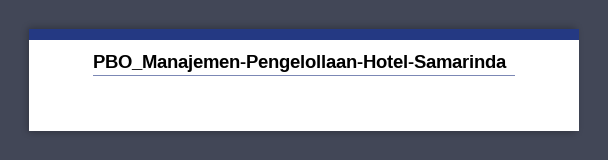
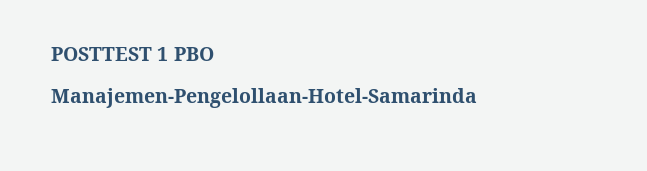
- PBO_Manajemen-Pengelollaan-Hotel-Samarinda
+ POSTTEST 1 PBO
+ Manajemen-Pengelollaan-Hotel-Samarinda

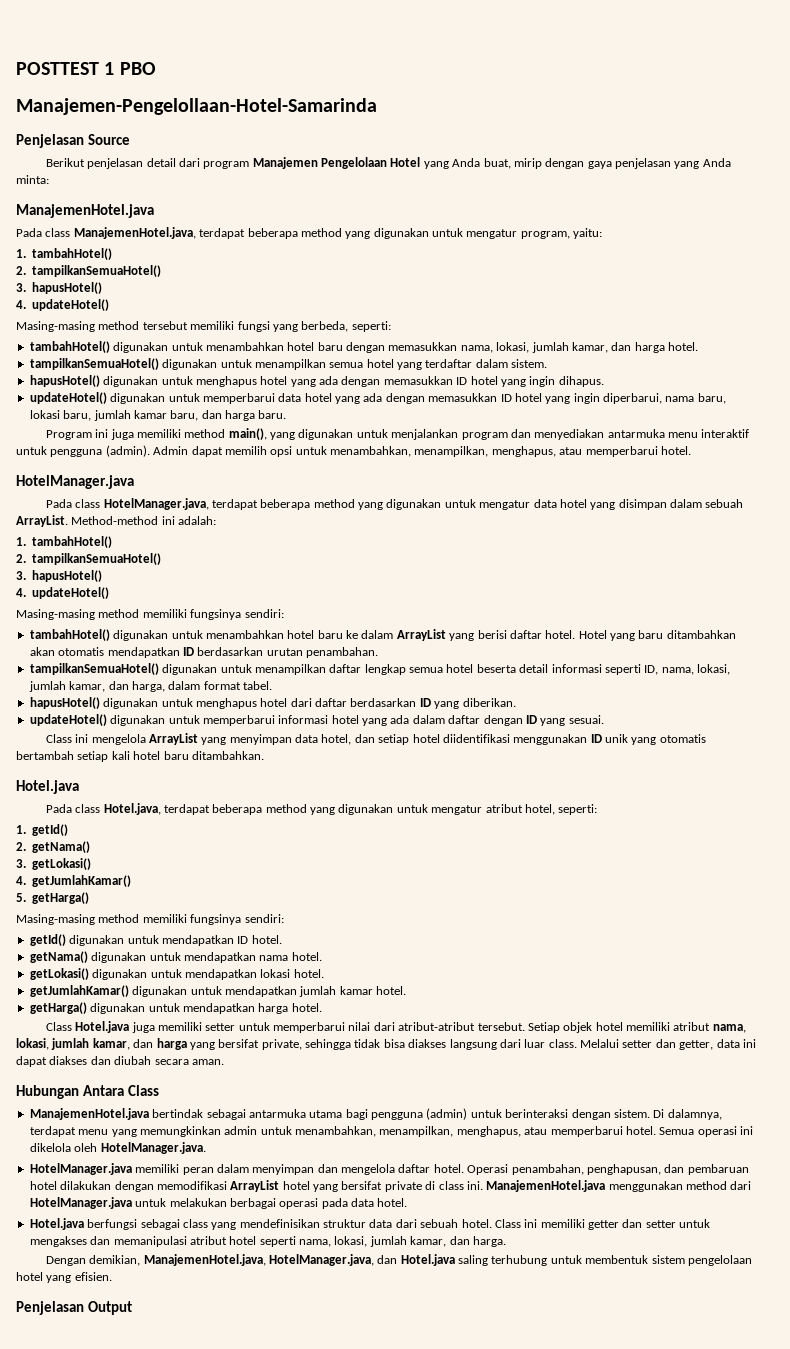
+ Penjelasan Source
+ Berikut penjelasan detail dari program Manajemen Pengelolaan Hotel yang Anda buat, mirip dengan gaya penjelasan yang Anda minta:
+ ManajemenHotel.java
+ Pada class ManajemenHotel.java, terdapat beberapa method yang digunakan untuk mengatur program, yaitu:
+ 1. tambahHotel()
+ 2. tampilkanSemuaHotel()
+ 3. hapusHotel()
+ 4. updateHotel()
+ Masing-masing method tersebut memiliki fungsi yang berbeda, seperti:
+ tambahHotel() digunakan untuk menambahkan hotel baru dengan memasukkan nama, lokasi, jumlah kamar, dan harga hotel.
+ tampilkanSemuaHotel() digunakan untuk menampilkan semua hotel yang terdaftar dalam sistem.
+ hapusHotel() digunakan untuk menghapus hotel yang ada dengan memasukkan ID hotel yang ingin dihapus.
+ updateHotel() digunakan untuk memperbarui data hotel yang ada dengan memasukkan ID hotel yang ingin diperbarui, nama baru, lokasi baru, jumlah kamar baru, dan harga baru.
+ Program ini juga memiliki method main(), yang digunakan untuk menjalankan program dan menyediakan antarmuka menu interaktif untuk pengguna (admin). Admin dapat memilih opsi untuk menambahkan, menampilkan, menghapus, atau memperbarui hotel.
+ HotelManager.java
+ Pada class HotelManager.java, terdapat beberapa method yang digunakan untuk mengatur data hotel yang disimpan dalam sebuah ArrayList. Method-method ini adalah:
+ 1. tambahHotel()
+ 2. tampilkanSemuaHotel()
+ 3. hapusHotel()
+ 4. updateHotel()
+ Masing-masing method memiliki fungsinya sendiri:
+ tambahHotel() digunakan untuk menambahkan hotel baru ke dalam ArrayList yang berisi daftar hotel. Hotel yang baru ditambahkan akan otomatis mendapatkan ID berdasarkan urutan penambahan.
+ tampilkanSemuaHotel() digunakan untuk menampilkan daftar lengkap semua hotel beserta detail informasi seperti ID, nama, lokasi, jumlah kamar, dan harga, dalam format tabel.
+ hapusHotel() digunakan untuk menghapus hotel dari daftar berdasarkan ID yang diberikan.
+ updateHotel() digunakan untuk memperbarui informasi hotel yang ada dalam daftar dengan ID yang sesuai.
+ Class ini mengelola ArrayList yang menyimpan data hotel, dan setiap hotel diidentifikasi menggunakan ID unik yang otomatis bertambah setiap kali hotel baru ditambahkan.
+ Hotel.java
+ Pada class Hotel.java, terdapat beberapa method yang digunakan untuk mengatur atribut hotel, seperti:
+ 1. getId()
+ 2. getNama()
+ 3. getLokasi()
+ 4. getJumlahKamar()
+ 5. getHarga()
+ Masing-masing method memiliki fungsinya sendiri:
+ getId() digunakan untuk mendapatkan ID hotel.
+ getNama() digunakan untuk mendapatkan nama hotel.
+ getLokasi() digunakan untuk mendapatkan lokasi hotel.
+ getJumlahKamar() digunakan untuk mendapatkan jumlah kamar hotel.
+ getHarga() digunakan untuk mendapatkan harga hotel.
+ Class Hotel.java juga memiliki setter untuk memperbarui nilai dari atribut-atribut tersebut. Setiap objek hotel memiliki atribut nama, lokasi, jumlah kamar, dan harga yang bersifat private, sehingga tidak bisa diakses langsung dari luar class. Melalui setter dan getter, data ini dapat diakses dan diubah secara aman.
+ Hubungan Antara Class
+ ManajemenHotel.java bertindak sebagai antarmuka utama bagi pengguna (admin) untuk berinteraksi dengan sistem. Di dalamnya, terdapat menu yang memungkinkan admin untuk menambahkan, menampilkan, menghapus, atau memperbarui hotel. Semua operasi ini dikelola oleh HotelManager.java.
+ HotelManager.java memiliki peran dalam menyimpan dan mengelola daftar hotel. Operasi penambahan, penghapusan, dan pembaruan hotel dilakukan dengan memodifikasi ArrayList hotel yang bersifat private di class ini. ManajemenHotel.java menggunakan method dari HotelManager.java untuk melakukan berbagai operasi pada data hotel.
+ Hotel.java berfungsi sebagai class yang mendefinisikan struktur data dari sebuah hotel. Class ini memiliki getter dan setter untuk mengakses dan memanipulasi atribut hotel seperti nama, lokasi, jumlah kamar, dan harga.
+ Dengan demikian, ManajemenHotel.java, HotelManager.java, dan Hotel.java saling terhubung untuk membentuk sistem pengelolaan hotel yang efisien.
+ Penjelasan Output

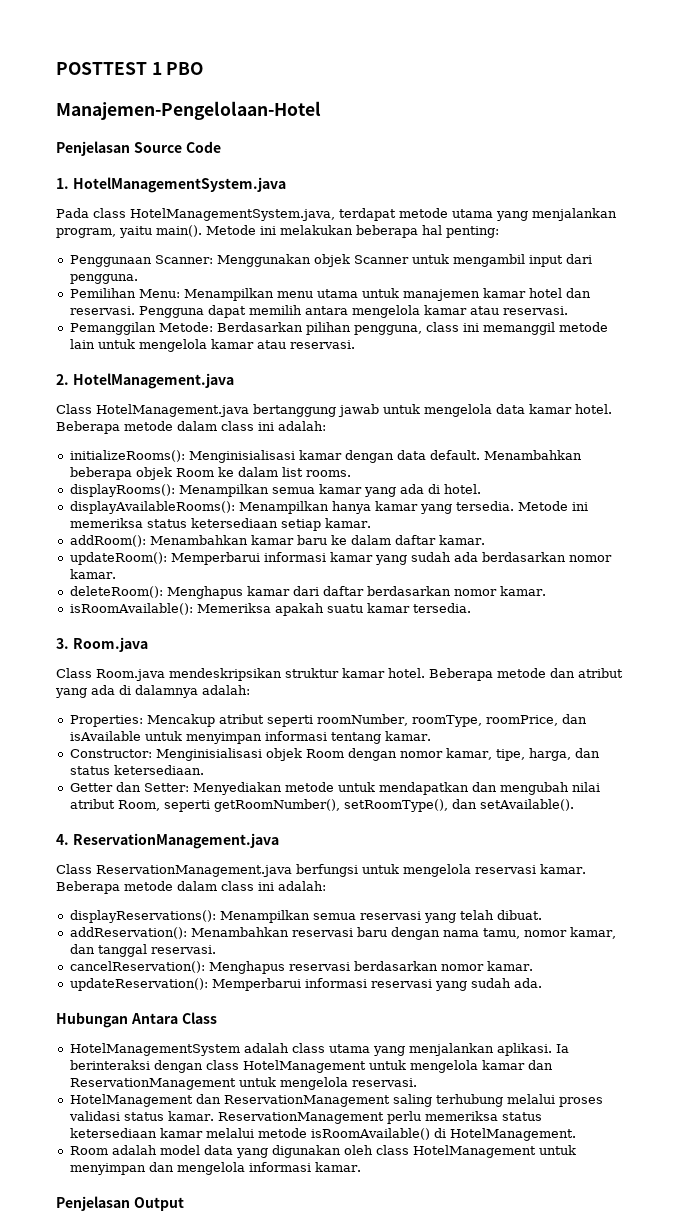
- Manajemen-Pengelollaan-Hotel-Samarinda
+ Manajemen-Pengelolaan-Hotel
- Penjelasan Source
- Berikut penjelasan detail dari program Manajemen Pengelolaan Hotel yang Anda buat, mirip dengan gaya penjelasan yang Anda minta:
- ManajemenHotel.java
- Pada class ManajemenHotel.java, terdapat beberapa method yang digunakan untuk mengatur program, yaitu:
- 1. tambahHotel()
- 2. tampilkanSemuaHotel()
- 3. hapusHotel()
- 4. updateHotel()
- Masing-masing method tersebut memiliki fungsi yang berbeda, seperti:
- tambahHotel() digunakan untuk menambahkan hotel baru dengan memasukkan nama, lokasi, jumlah kamar, dan harga hotel.
- tampilkanSemuaHotel() digunakan untuk menampilkan semua hotel yang terdaftar dalam sistem.
- hapusHotel() digunakan untuk menghapus hotel yang ada dengan memasukkan ID hotel yang ingin dihapus.
- updateHotel() digunakan untuk memperbarui data hotel yang ada dengan memasukkan ID hotel yang ingin diperbarui, nama baru, lokasi baru, jumlah kamar baru, dan harga baru.
- Program ini juga memiliki method main(), yang digunakan untuk menjalankan program dan menyediakan antarmuka menu interaktif untuk pengguna (admin). Admin dapat memilih opsi untuk menambahkan, menampilkan, menghapus, atau memperbarui hotel.
- HotelManager.java
- Pada class HotelManager.java, terdapat beberapa method yang digunakan untuk mengatur data hotel yang disimpan dalam sebuah ArrayList. Method-method ini adalah:
- 1. tambahHotel()
- 2. tampilkanSemuaHotel()
- 3. hapusHotel()
- 4. updateHotel()
- Masing-masing method memiliki fungsinya sendiri:
- tambahHotel() digunakan untuk menambahkan hotel baru ke dalam ArrayList yang berisi daftar hotel. Hotel yang baru ditambahkan akan otomatis mendapatkan ID berdasarkan urutan penambahan.
- tampilkanSemuaHotel() digunakan untuk menampilkan daftar lengkap semua hotel beserta detail informasi seperti ID, nama, lokasi, jumlah kamar, dan harga, dalam format tabel.
- hapusHotel() digunakan untuk menghapus hotel dari daftar berdasarkan ID yang diberikan.
- updateHotel() digunakan untuk memperbarui informasi hotel yang ada dalam daftar dengan ID yang sesuai.
- Class ini mengelola ArrayList yang menyimpan data hotel, dan setiap hotel diidentifikasi menggunakan ID unik yang otomatis bertambah setiap kali hotel baru ditambahkan.
- Hotel.java
- Pada class Hotel.java, terdapat beberapa method yang digunakan untuk mengatur atribut hotel, seperti:
- 1. getId()
- 2. getNama()
- 3. getLokasi()
- 4. getJumlahKamar()
- 5. getHarga()
- Masing-masing method memiliki fungsinya sendiri:
- getId() digunakan untuk mendapatkan ID hotel.
- getNama() digunakan untuk mendapatkan nama hotel.
- getLokasi() digunakan untuk mendapatkan lokasi hotel.
- getJumlahKamar() digunakan untuk mendapatkan jumlah kamar hotel.
- getHarga() digunakan untuk mendapatkan harga hotel.
- Class Hotel.java juga memiliki setter untuk memperbarui nilai dari atribut-atribut tersebut. Setiap objek hotel memiliki atribut nama, lokasi, jumlah kamar, dan harga yang bersifat private, sehingga tidak bisa diakses langsung dari luar class. Melalui setter dan getter, data ini dapat diakses dan diubah secara aman.
+ Penjelasan Source Code
+ 1. HotelManagementSystem.java
+ Pada class HotelManagementSystem.java, terdapat metode utama yang menjalankan program, yaitu main(). Metode ini melakukan beberapa hal penting:
+ Penggunaan Scanner: Menggunakan objek Scanner untuk mengambil input dari pengguna.
+ Pemilihan Menu: Menampilkan menu utama untuk manajemen kamar hotel dan reservasi. Pengguna dapat memilih antara mengelola kamar atau reservasi.
+ Pemanggilan Metode: Berdasarkan pilihan pengguna, class ini memanggil metode lain untuk mengelola kamar atau reservasi.
+ 2. HotelManagement.java
+ Class HotelManagement.java bertanggung jawab untuk mengelola data kamar hotel. Beberapa metode dalam class ini adalah:
+ initializeRooms(): Menginisialisasi kamar dengan data default. Menambahkan beberapa objek Room ke dalam list rooms.
+ displayRooms(): Menampilkan semua kamar yang ada di hotel.
+ displayAvailableRooms(): Menampilkan hanya kamar yang tersedia. Metode ini memeriksa status ketersediaan setiap kamar.
+ addRoom(): Menambahkan kamar baru ke dalam daftar kamar.
+ updateRoom(): Memperbarui informasi kamar yang sudah ada berdasarkan nomor kamar.
+ deleteRoom(): Menghapus kamar dari daftar berdasarkan nomor kamar.
+ isRoomAvailable(): Memeriksa apakah suatu kamar tersedia.
+ 3. Room.java
+ Class Room.java mendeskripsikan struktur kamar hotel. Beberapa metode dan atribut yang ada di dalamnya adalah:
+ Properties: Mencakup atribut seperti roomNumber, roomType, roomPrice, dan isAvailable untuk menyimpan informasi tentang kamar.
+ Constructor: Menginisialisasi objek Room dengan nomor kamar, tipe, harga, dan status ketersediaan.
+ Getter dan Setter: Menyediakan metode untuk mendapatkan dan mengubah nilai atribut Room, seperti getRoomNumber(), setRoomType(), dan setAvailable().
+ 4. ReservationManagement.java
+ Class ReservationManagement.java berfungsi untuk mengelola reservasi kamar. Beberapa metode dalam class ini adalah:
+ displayReservations(): Menampilkan semua reservasi yang telah dibuat.
+ addReservation(): Menambahkan reservasi baru dengan nama tamu, nomor kamar, dan tanggal reservasi.
+ cancelReservation(): Menghapus reservasi berdasarkan nomor kamar.
+ updateReservation(): Memperbarui informasi reservasi yang sudah ada.
  Hubungan Antara Class
- ManajemenHotel.java bertindak sebagai antarmuka utama bagi pengguna (admin) untuk berinteraksi dengan sistem. Di dalamnya, terdapat menu yang memungkinkan admin untuk menambahkan, menampilkan, menghapus, atau memperbarui hotel. Semua operasi ini dikelola oleh HotelManager.java.
- HotelManager.java memiliki peran dalam menyimpan dan mengelola daftar hotel. Operasi penambahan, penghapusan, dan pembaruan hotel dilakukan dengan memodifikasi ArrayList hotel yang bersifat private di class ini. ManajemenHotel.java menggunakan method dari HotelManager.java untuk melakukan berbagai operasi pada data hotel.
- Hotel.java berfungsi sebagai class yang mendefinisikan struktur data dari sebuah hotel. Class ini memiliki getter dan setter untuk mengakses dan memanipulasi atribut hotel seperti nama, lokasi, jumlah kamar, dan harga.
- Dengan demikian, ManajemenHotel.java, HotelManager.java, dan Hotel.java saling terhubung untuk membentuk sistem pengelolaan hotel yang efisien.
+ HotelManagementSystem adalah class utama yang menjalankan aplikasi. Ia berinteraksi dengan class HotelManagement untuk mengelola kamar dan ReservationManagement untuk mengelola reservasi.
+ HotelManagement dan ReservationManagement saling terhubung melalui proses validasi status kamar. ReservationManagement perlu memeriksa status ketersediaan kamar melalui metode isRoomAvailable() di HotelManagement.
+ Room adalah model data yang digunakan oleh class HotelManagement untuk menyimpan dan mengelola informasi kamar.

